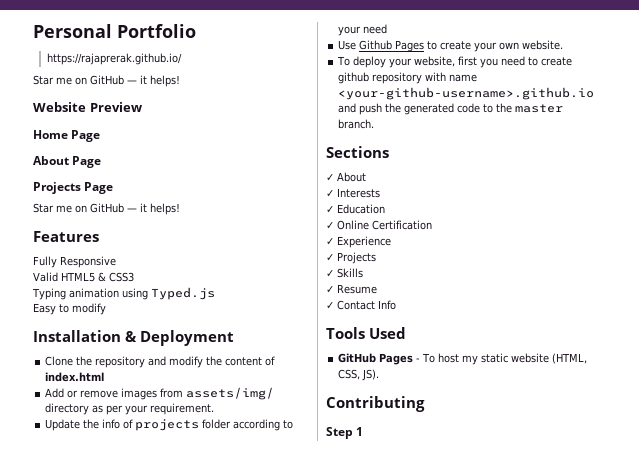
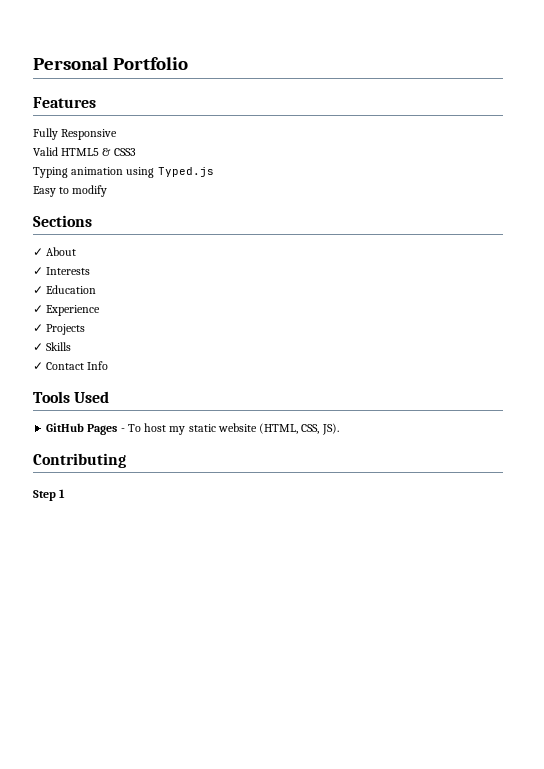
- https://rajaprerak.github.io/
- Star me on GitHub — it helps!
- Website Preview
- Home Page
- About Page
- Projects Page
- Star me on GitHub — it helps!
- Installation & Deployment
- Clone the repository and modify the content of index.html
- Add or remove images from assets/img/ directory as per your requirement.
- Update the info of projects folder according to your need
- Use Github Pages to create your own website.
- To deploy your website, first you need to create github repository with name <your-github-username>.github.io and push the generated code to the master branch.
- ✓ Online Certification
- ✓ Resume

